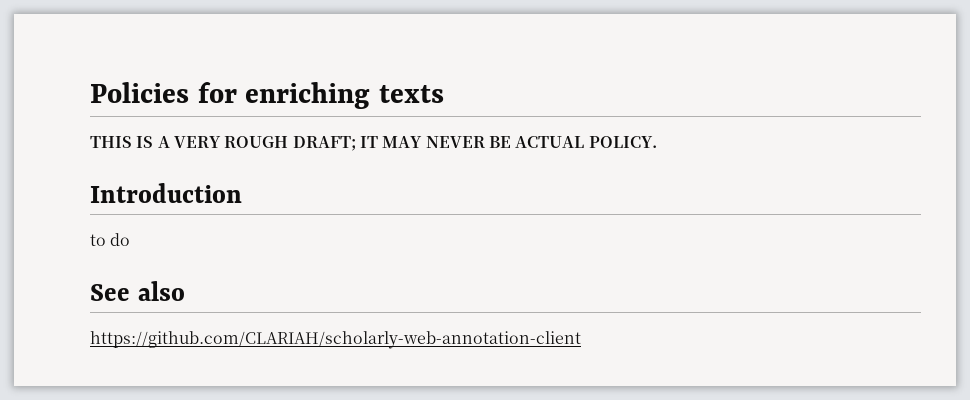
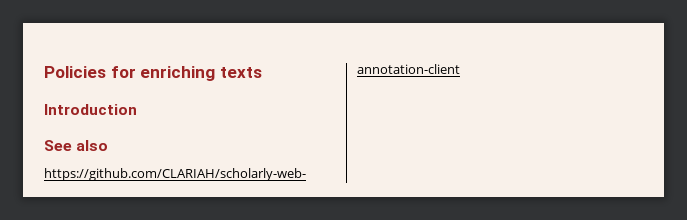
- THIS IS A VERY ROUGH DRAFT; IT MAY NEVER BE ACTUAL POLICY.
- to do

